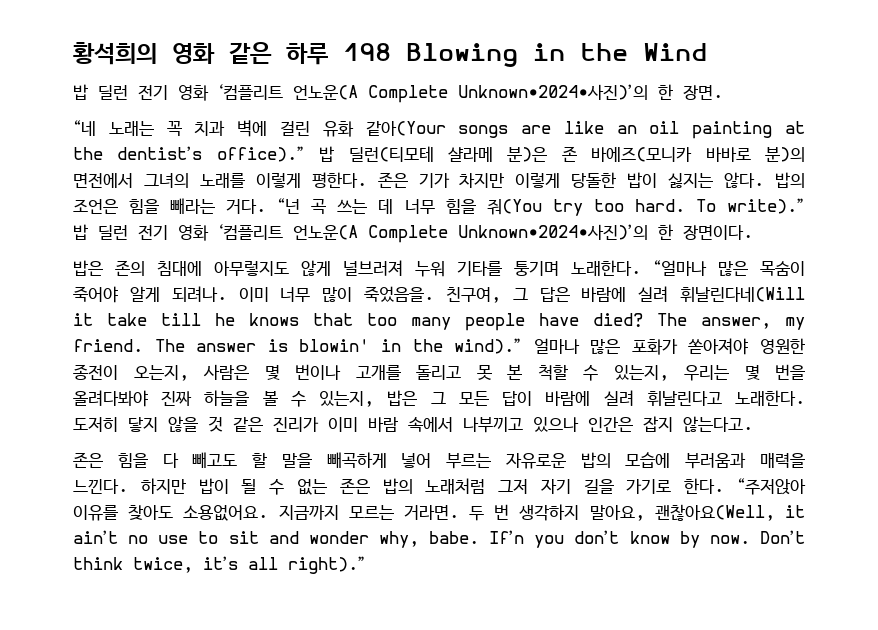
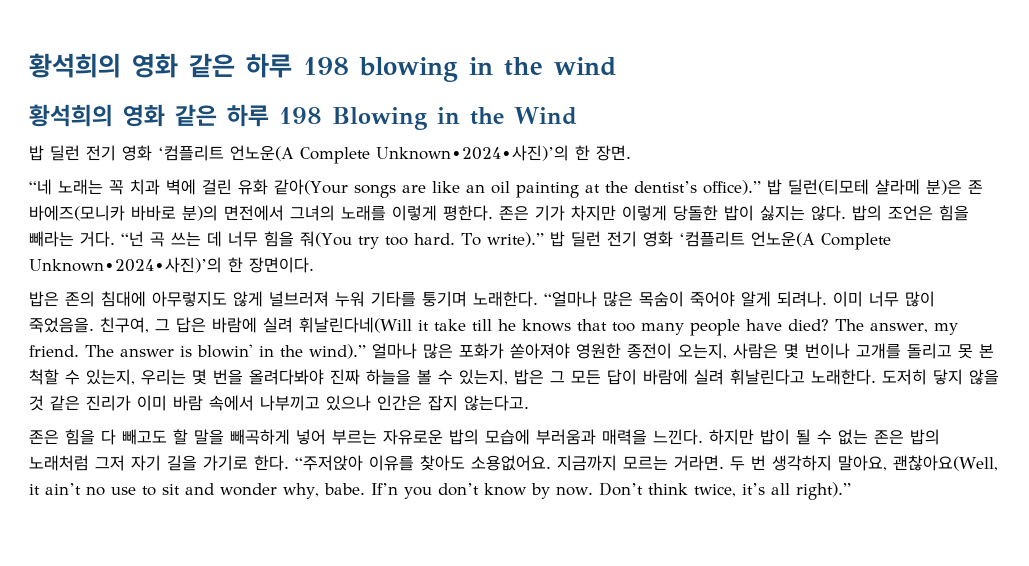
+ 황석희의 영화 같은 하루 198 blowing in the wind

